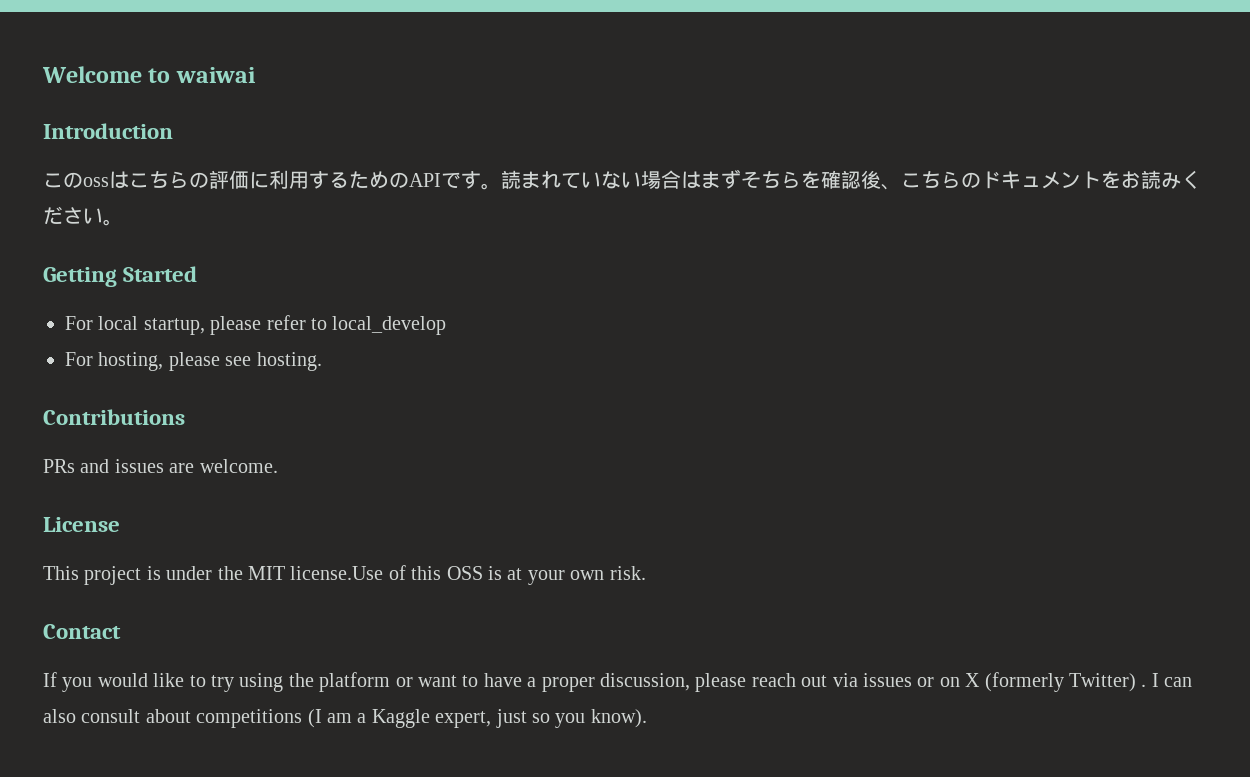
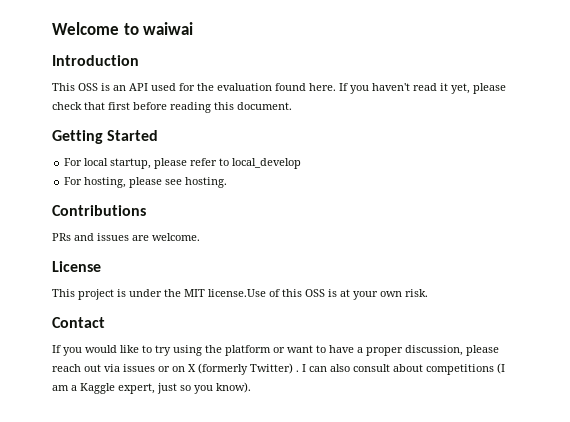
- このossはこちらの評価に利用するためのAPIです。読まれていない場合はまずそちらを確認後、こちらのドキュメントをお読みください。
+ This OSS is an API used for the evaluation found here. If you haven't read it yet, please check that first before reading this document.

